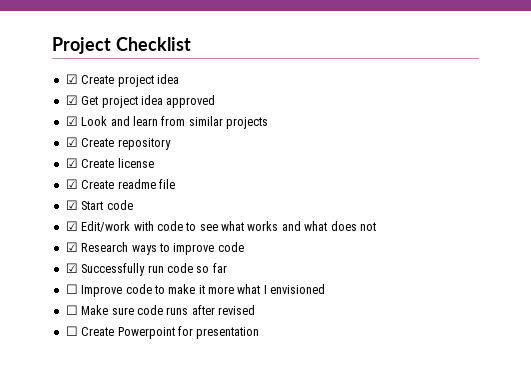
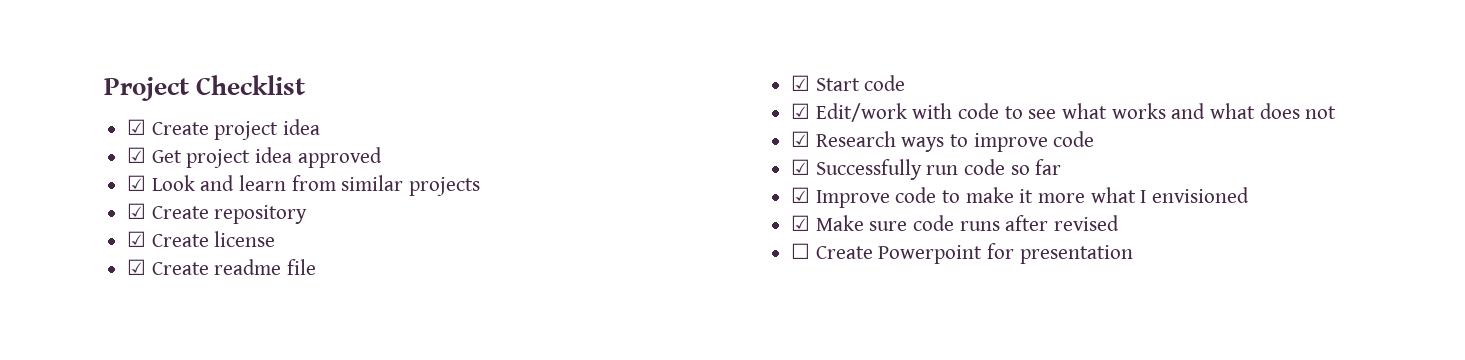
- ☐ Improve code to make it more what I envisioned
+ ☑ Improve code to make it more what I envisioned
- ☐ Make sure code runs after revised
+ ☑ Make sure code runs after revised

